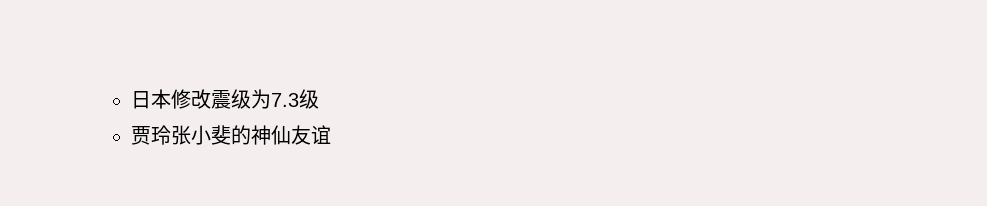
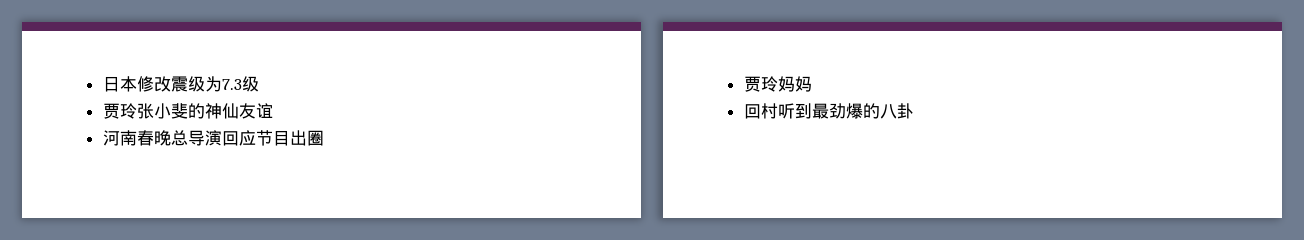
+ 河南春晚总导演回应节目出圈
+ 贾玲妈妈
+ 回村听到最劲爆的八卦

